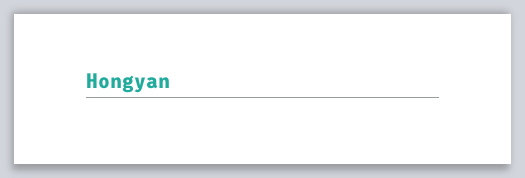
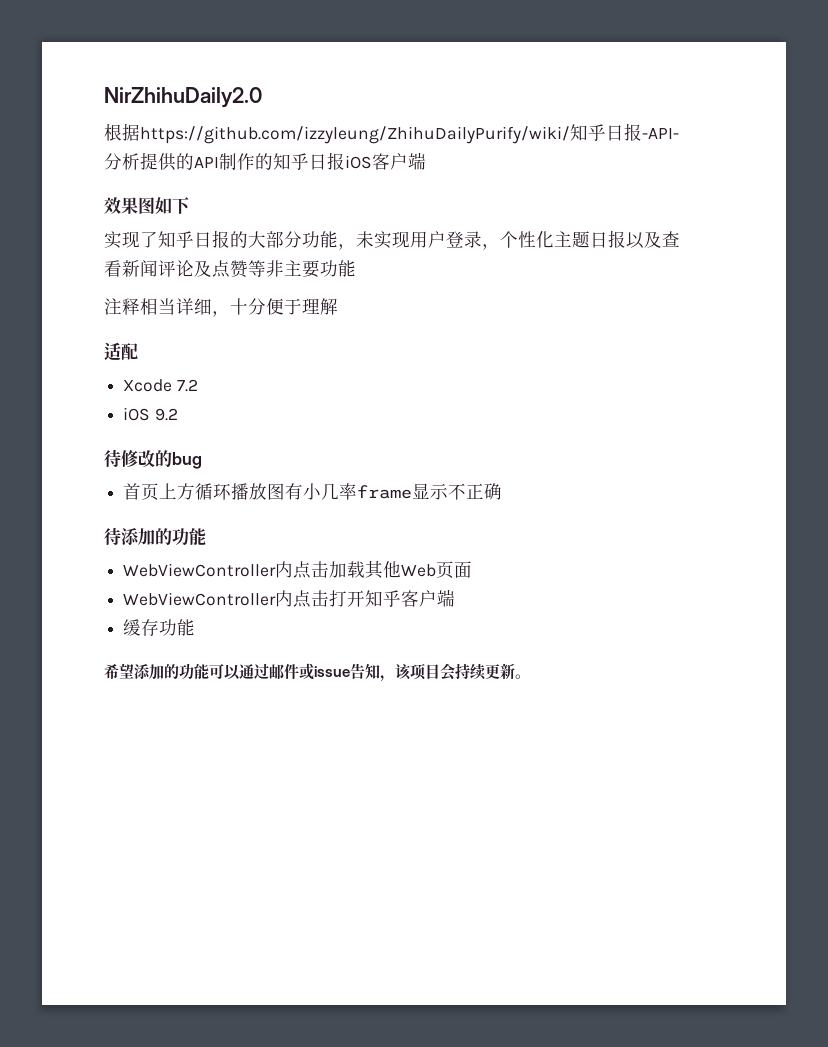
- Hongyan
+ NirZhihuDaily2.0
+ 根据https://github.com/izzyleung/ZhihuDailyPurify/wiki/知乎日报-API-分析提供的API制作的知乎日报iOS客户端
+ 效果图如下
+ 实现了知乎日报的大部分功能，未实现用户登录，个性化主题日报以及查看新闻评论及点赞等非主要功能
+ 注释相当详细，十分便于理解
+ 适配
+ Xcode 7.2
+ iOS 9.2
+ 待修改的bug
+ 首页上方循环播放图有小几率frame显示不正确
+ 待添加的功能
+ WebViewController内点击加载其他Web页面
+ WebViewController内点击打开知乎客户端
+ 缓存功能
+ 希望添加的功能可以通过邮件或issue告知，该项目会持续更新。

